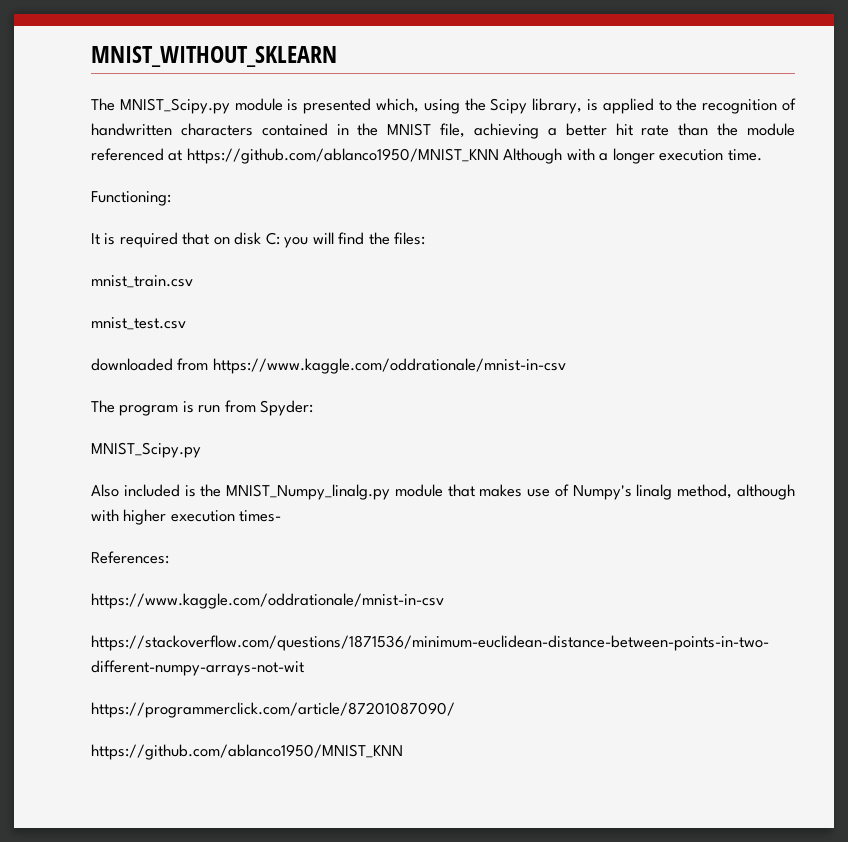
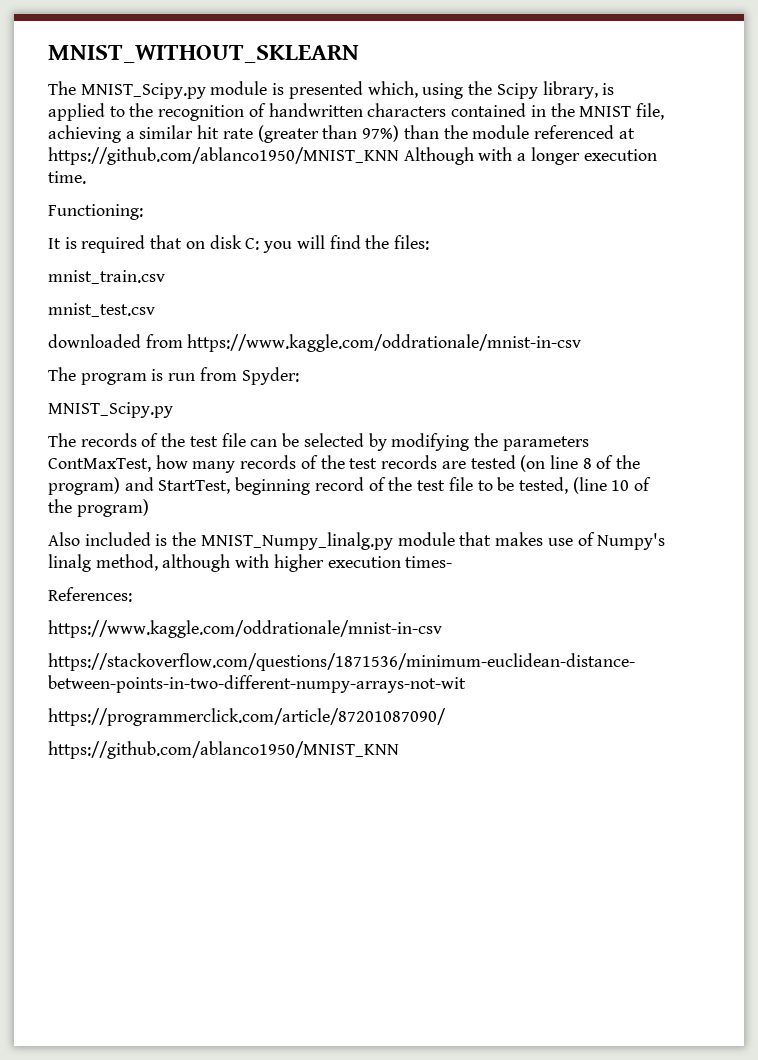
- The MNIST_Scipy.py module is presented which, using the Scipy library, is applied to the recognition of handwritten characters contained in the MNIST file, achieving a better hit rate than the module referenced at https://github.com/ablanco1950/MNIST_KNN Although with a longer execution time.
+ The MNIST_Scipy.py module is presented which, using the Scipy library, is applied to the recognition of handwritten characters contained in the MNIST file, achieving a similar hit rate (greater than 97%) than the module referenced at https://github.com/ablanco1950/MNIST_KNN Although with a longer execution time.
+ The records of the test file can be selected by modifying the parameters ContMaxTest, how many records of the test records are tested (on line 8 of the program) and StartTest, beginning record of the test file to be tested, (line 10 of the program)

